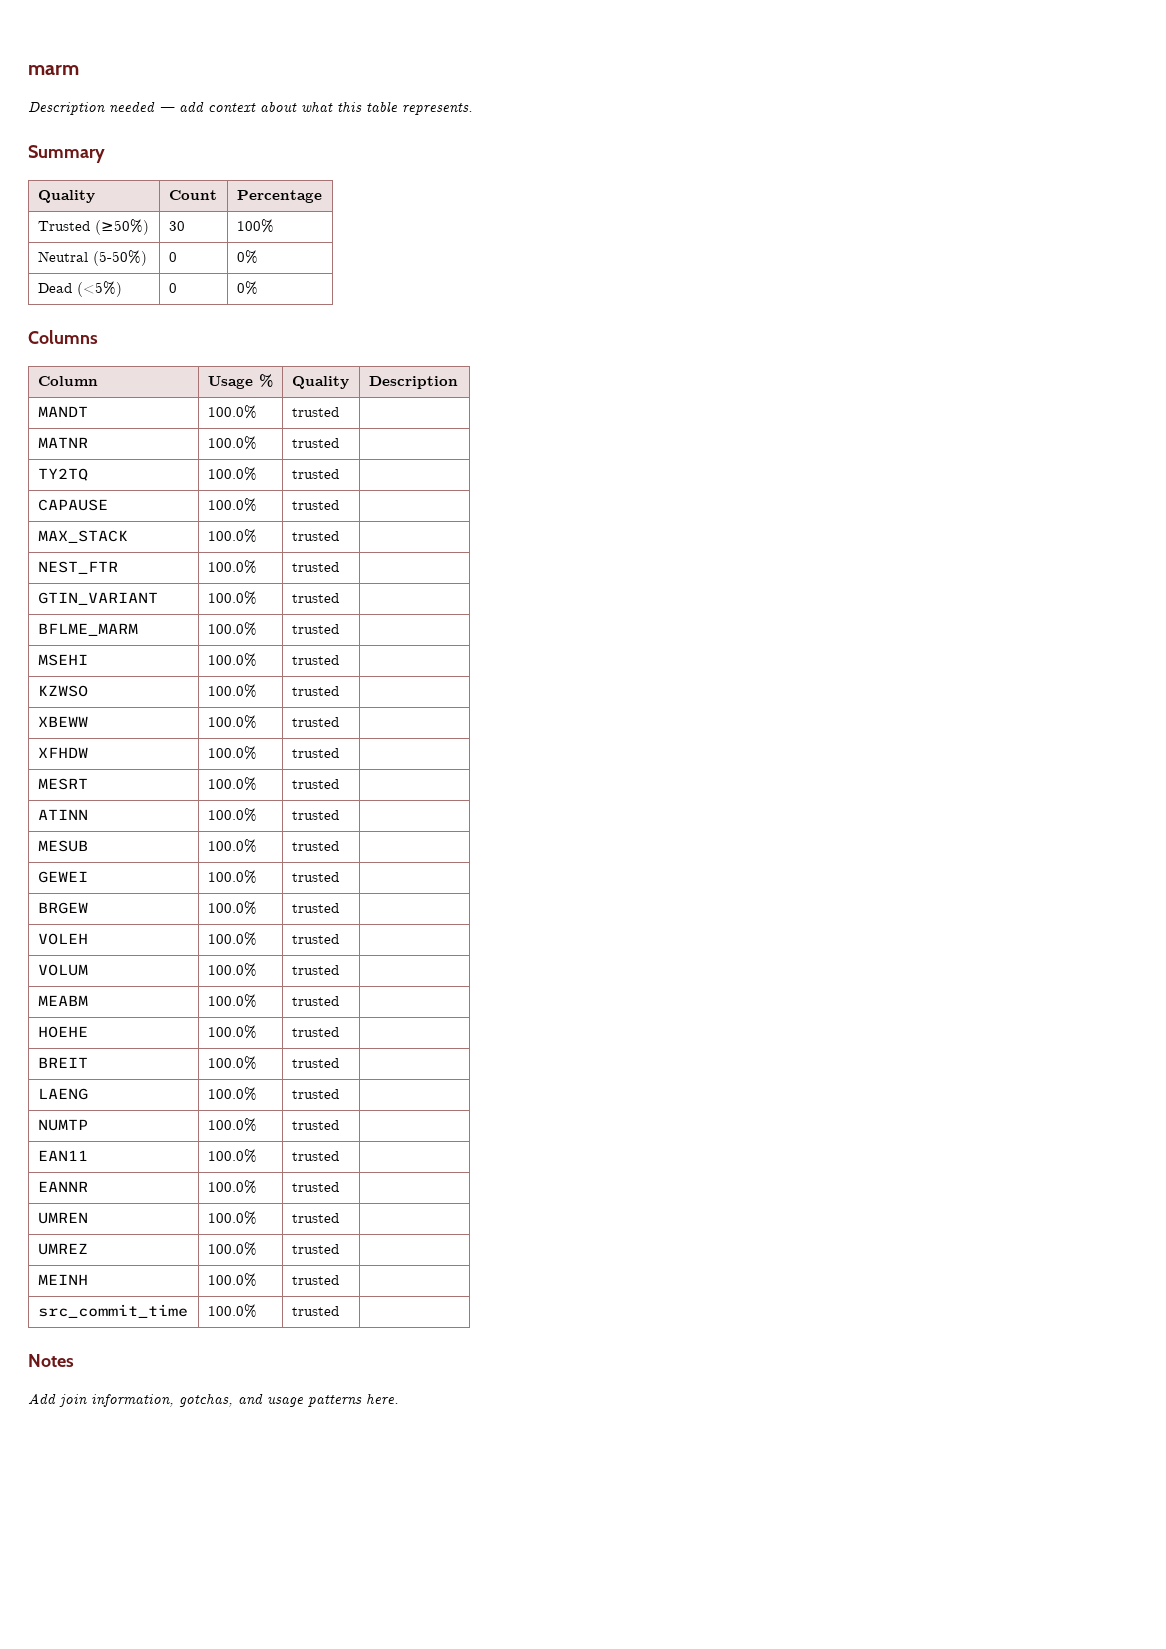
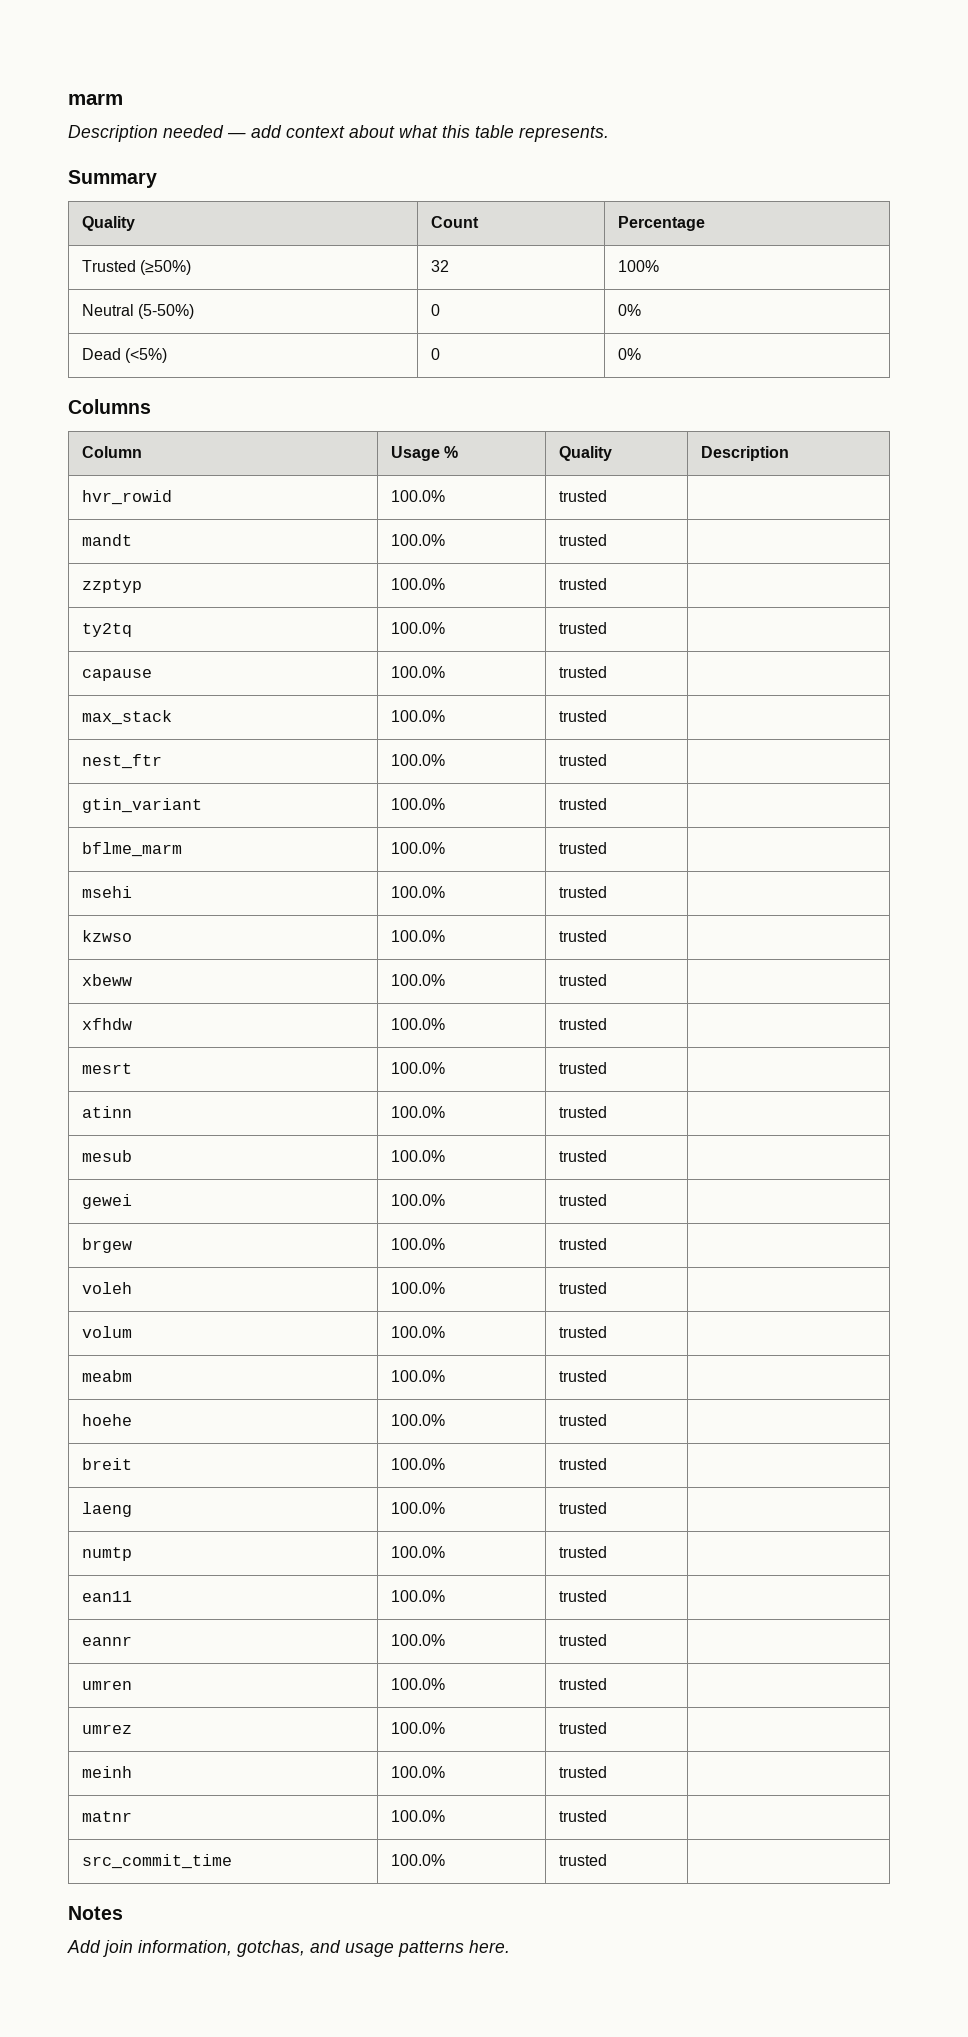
- Trusted (≥50%) | 30 | 100%
+ Trusted (≥50%) | 32 | 100%
- MANDT | 100.0% | trusted |
- MATNR | 100.0% | trusted |
- TY2TQ | 100.0% | trusted |
- CAPAUSE | 100.0% | trusted |
- MAX_STACK | 100.0% | trusted |
- NEST_FTR | 100.0% | trusted |
- GTIN_VARIANT | 100.0% | trusted |
- BFLME_MARM | 100.0% | trusted |
- MSEHI | 100.0% | trusted |
- KZWSO | 100.0% | trusted |
- XBEWW | 100.0% | trusted |
- XFHDW | 100.0% | trusted |
- MESRT | 100.0% | trusted |
- ATINN | 100.0% | trusted |
- MESUB | 100.0% | trusted |
- GEWEI | 100.0% | trusted |
- BRGEW | 100.0% | trusted |
- VOLEH | 100.0% | trusted |
- VOLUM | 100.0% | trusted |
- MEABM | 100.0% | trusted |
- HOEHE | 100.0% | trusted |
- BREIT | 100.0% | trusted |
- LAENG | 100.0% | trusted |
- NUMTP | 100.0% | trusted |
- EAN11 | 100.0% | trusted |
- EANNR | 100.0% | trusted |
- UMREN | 100.0% | trusted |
- UMREZ | 100.0% | trusted |
- MEINH | 100.0% | trusted |
+ hvr_rowid | 100.0% | trusted |
+ mandt | 100.0% | trusted |
+ zzptyp | 100.0% | trusted |
+ ty2tq | 100.0% | trusted |
+ capause | 100.0% | trusted |
+ max_stack | 100.0% | trusted |
+ nest_ftr | 100.0% | trusted |
+ gtin_variant | 100.0% | trusted |
+ bflme_marm | 100.0% | trusted |
+ msehi | 100.0% | trusted |
+ kzwso | 100.0% | trusted |
+ xbeww | 100.0% | trusted |
+ xfhdw | 100.0% | trusted |
+ mesrt | 100.0% | trusted |
+ atinn | 100.0% | trusted |
+ mesub | 100.0% | trusted |
+ gewei | 100.0% | trusted |
+ brgew | 100.0% | trusted |
+ voleh | 100.0% | trusted |
+ volum | 100.0% | trusted |
+ meabm | 100.0% | trusted |
+ hoehe | 100.0% | trusted |
+ breit | 100.0% | trusted |
+ laeng | 100.0% | trusted |
+ numtp | 100.0% | trusted |
+ ean11 | 100.0% | trusted |
+ eannr | 100.0% | trusted |
+ umren | 100.0% | trusted |
+ umrez | 100.0% | trusted |
+ meinh | 100.0% | trusted |
+ matnr | 100.0% | trusted |

